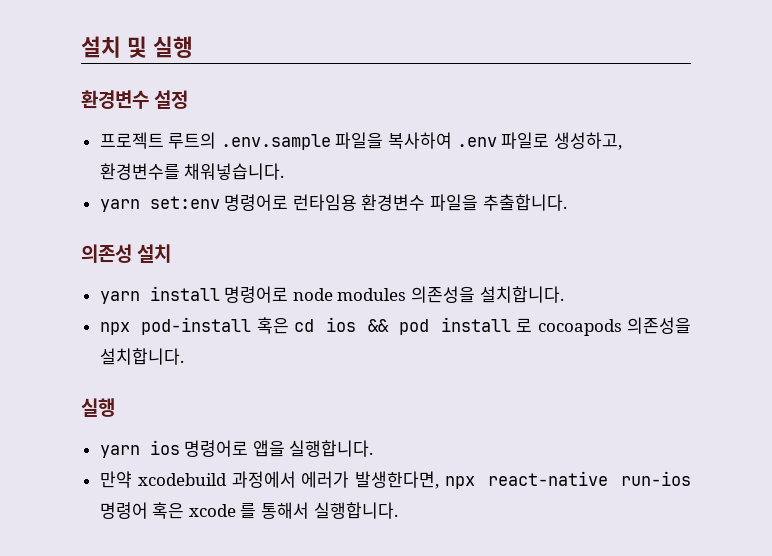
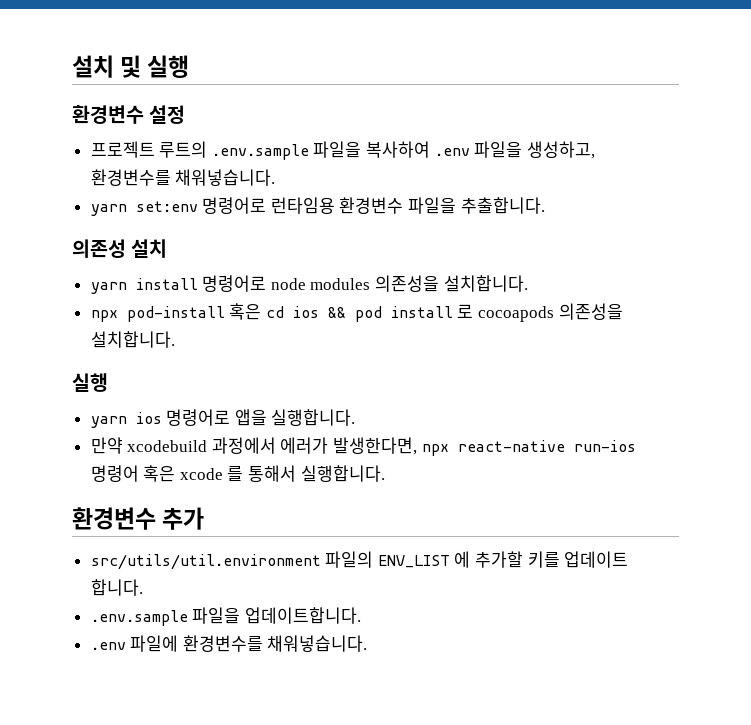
- 프로젝트 루트의 .env.sample 파일을 복사하여 .env 파일로 생성하고, 환경변수를 채워넣습니다.
+ 프로젝트 루트의 .env.sample 파일을 복사하여 .env 파일을 생성하고, 환경변수를 채워넣습니다.
+ 환경변수 추가
+ src/utils/util.environment 파일의 ENV_LIST 에 추가할 키를 업데이트 합니다.
+ .env.sample 파일을 업데이트합니다.
+ .env 파일에 환경변수를 채워넣습니다.

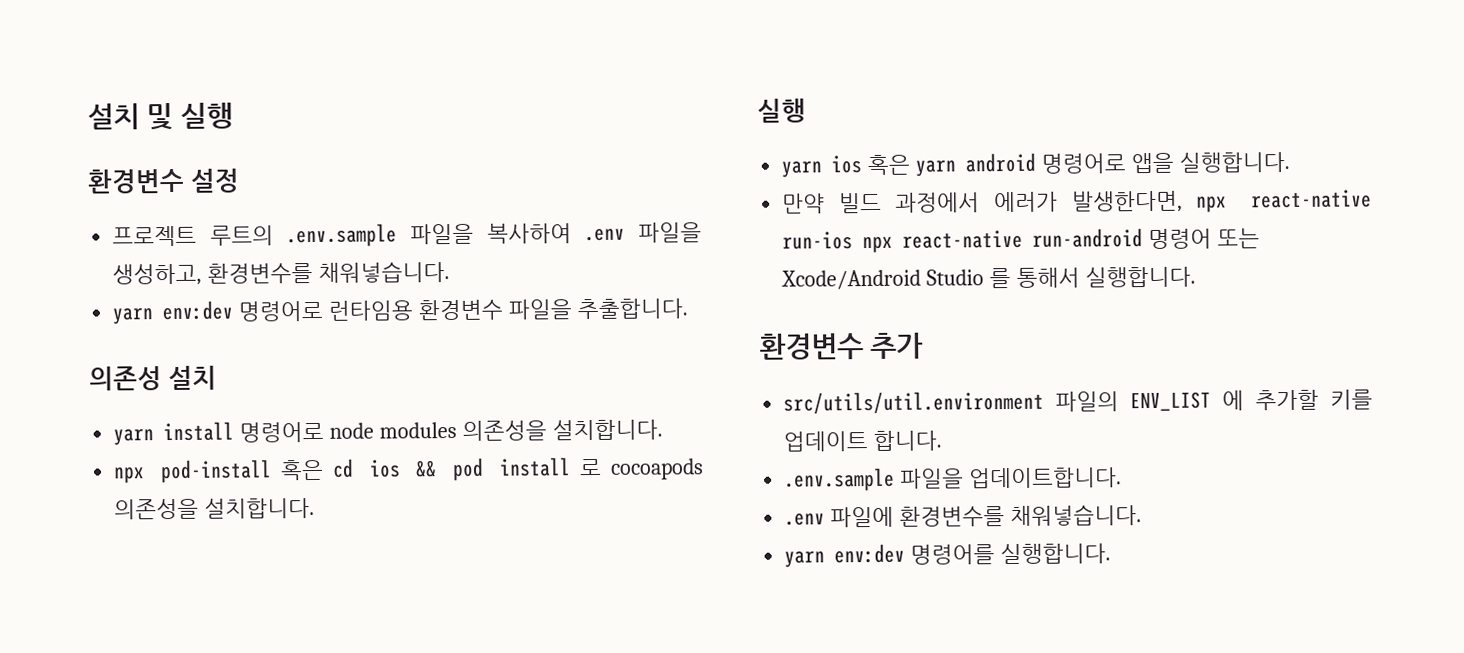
- yarn set:env 명령어로 런타임용 환경변수 파일을 추출합니다.
+ yarn env:dev 명령어로 런타임용 환경변수 파일을 추출합니다.
- yarn ios 명령어로 앱을 실행합니다.
+ yarn ios 혹은 yarn android 명령어로 앱을 실행합니다.
- 만약 xcodebuild 과정에서 에러가 발생한다면, npx react-native run-ios 명령어 혹은 xcode 를 통해서 실행합니다.
+ 만약 빌드 과정에서 에러가 발생한다면, npx react-native run-ios npx react-native run-android 명령어 또는 Xcode/Android Studio 를 통해서 실행합니다.
+ yarn env:dev 명령어를 실행합니다.

